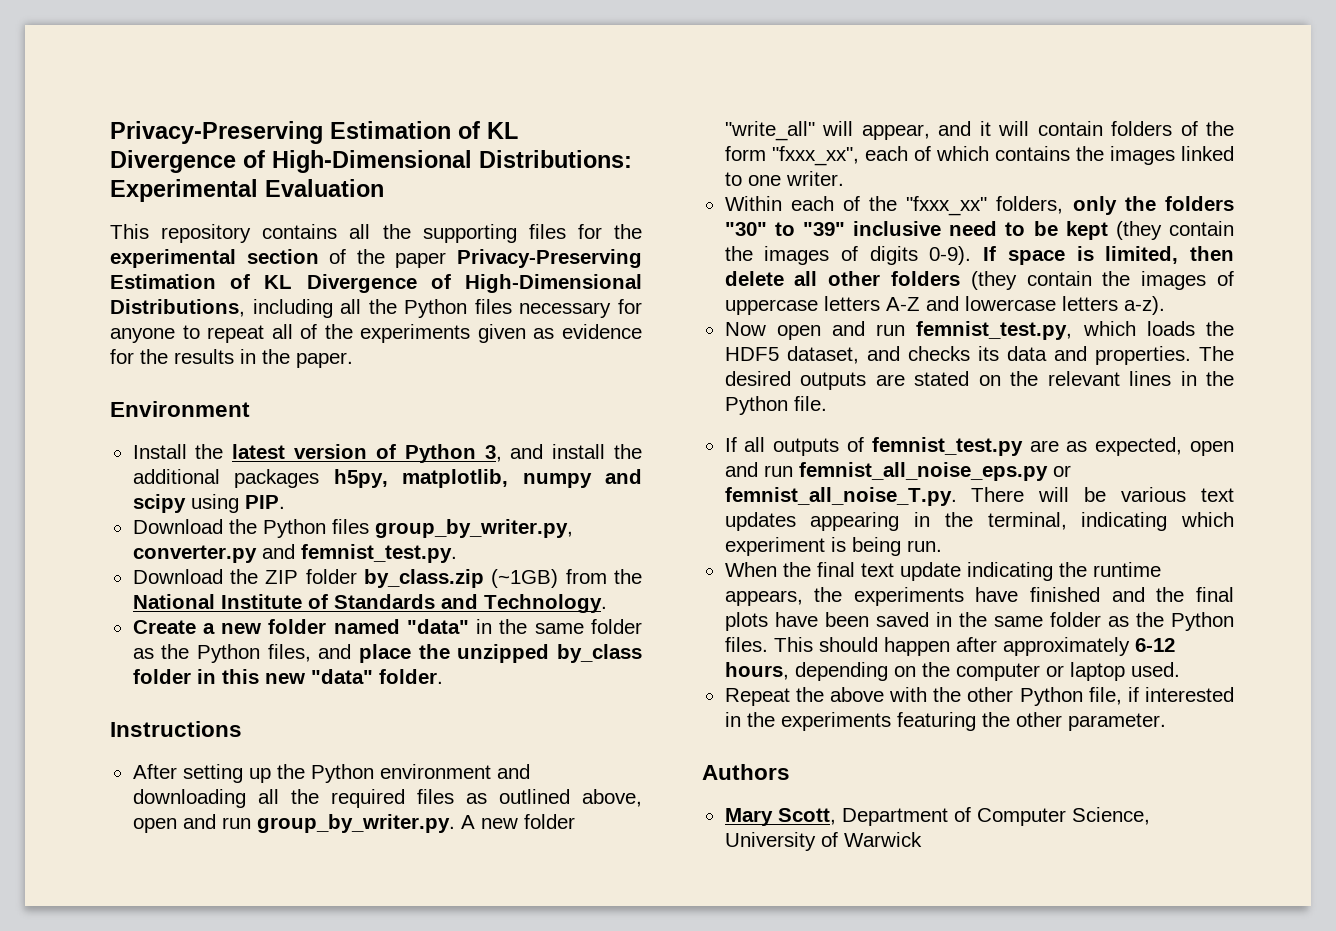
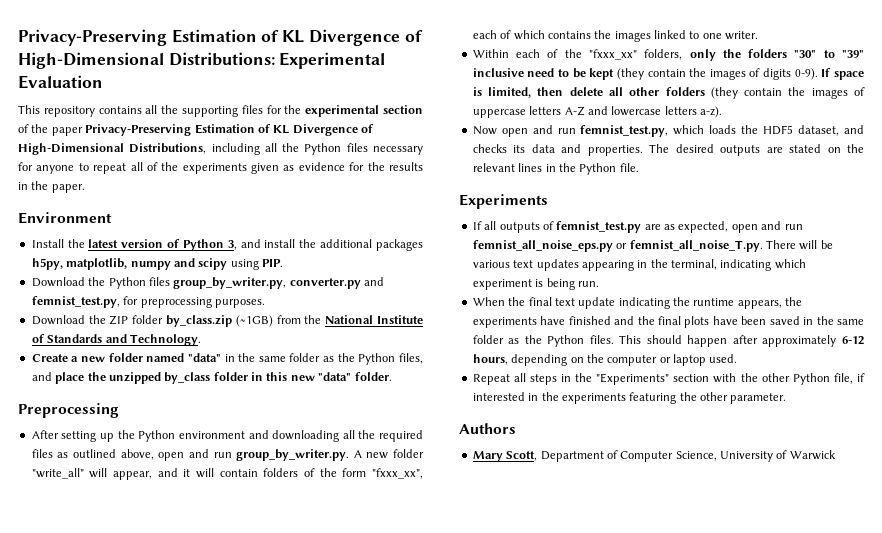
- Download the Python files group_by_writer.py, converter.py and femnist_test.py.
+ Download the Python files group_by_writer.py, converter.py and femnist_test.py, for preprocessing purposes.
- Instructions
+ Preprocessing
+ Experiments
- Repeat the above with the other Python file, if interested in the experiments featuring the other parameter.
+ Repeat all steps in the "Experiments" section with the other Python file, if interested in the experiments featuring the other parameter.

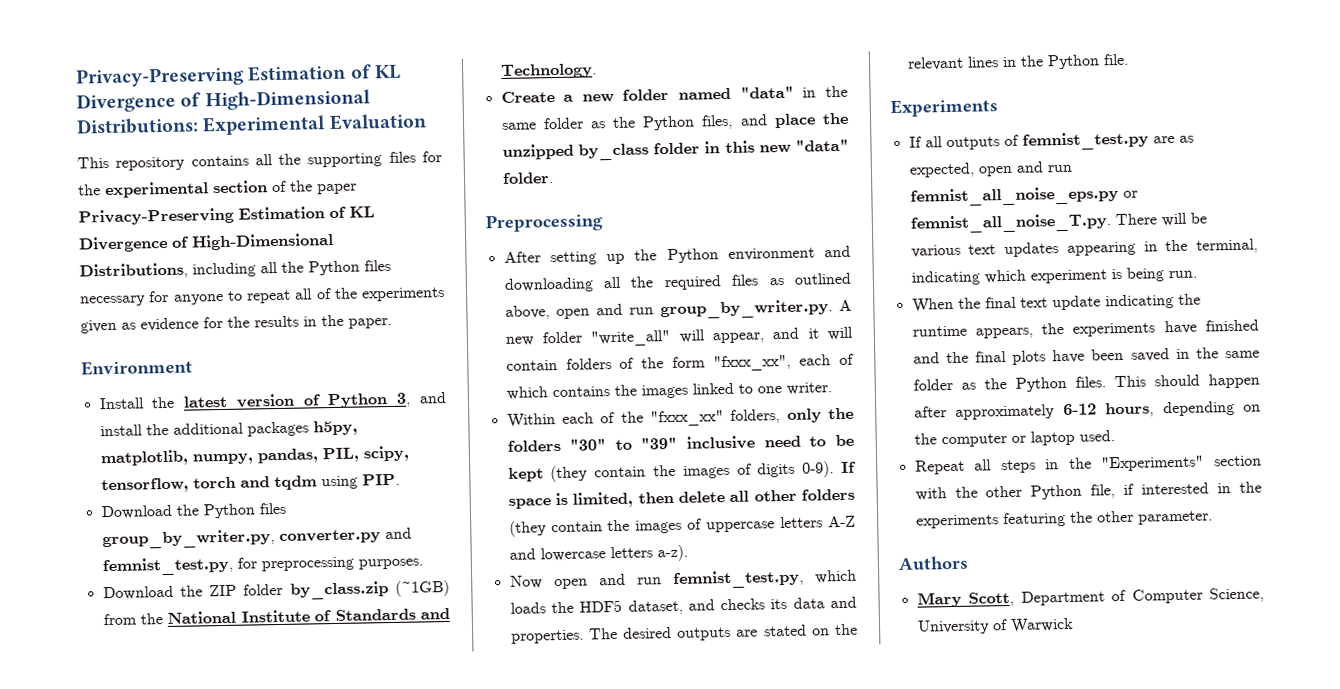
- Install the latest version of Python 3, and install the additional packages h5py, matplotlib, numpy and scipy using PIP.
+ Install the latest version of Python 3, and install the additional packages h5py, matplotlib, numpy, pandas, PIL, scipy, tensorflow, torch and tqdm using PIP.

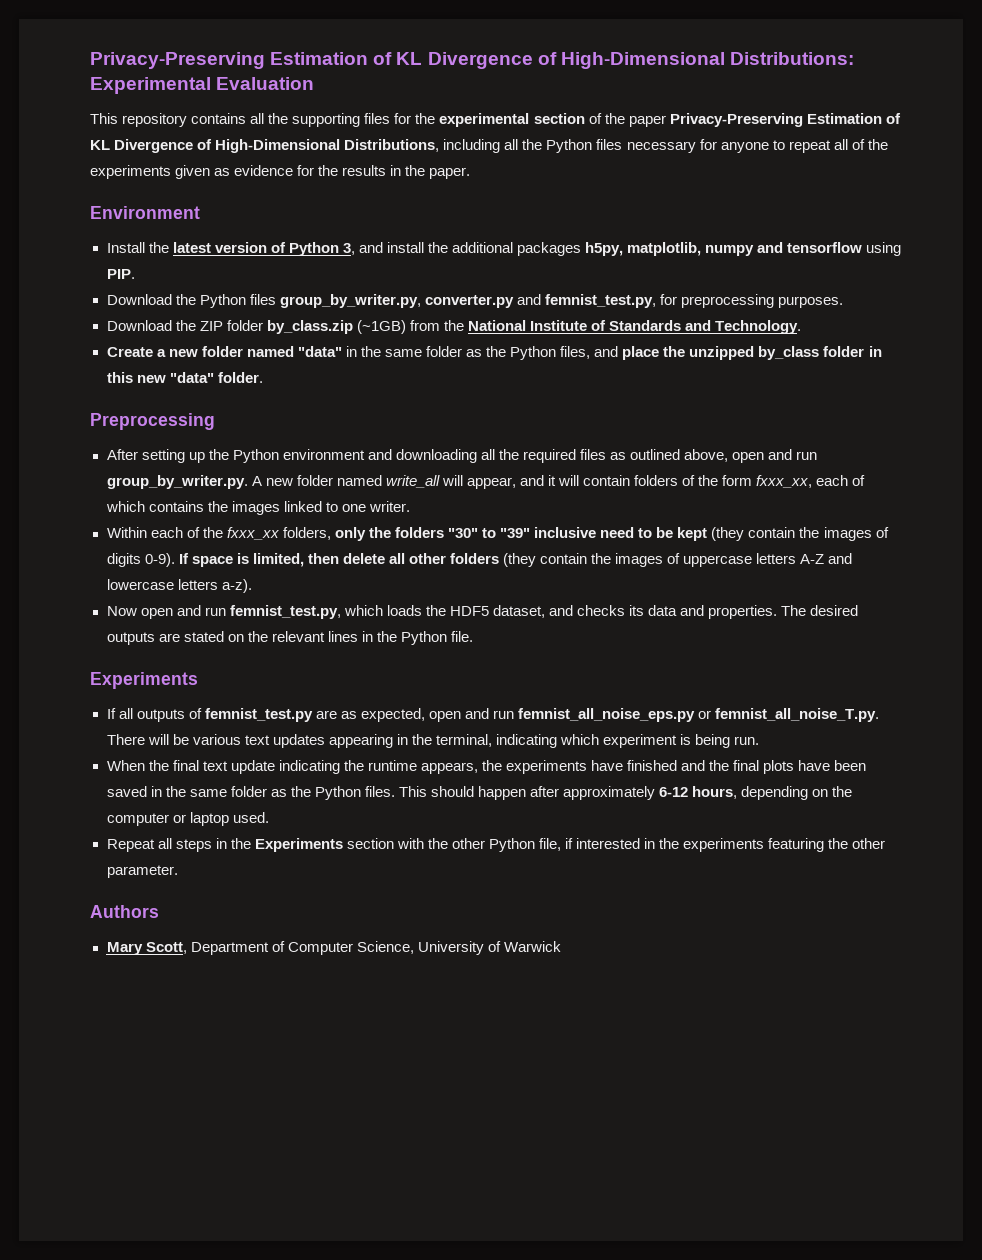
- Install the latest version of Python 3, and install the additional packages h5py, matplotlib, numpy, pandas, PIL, scipy, tensorflow, torch and tqdm using PIP.
+ Install the latest version of Python 3, and install the additional packages h5py, matplotlib, numpy and tensorflow using PIP.
- After setting up the Python environment and downloading all the required files as outlined above, open and run group_by_writer.py. A new folder "write_all" will appear, and it will contain folders of the form "fxxx_xx", each of which contains the images linked to one writer.
+ After setting up the Python environment and downloading all the required files as outlined above, open and run group_by_writer.py. A new folder named write_all will appear, and it will contain folders of the form fxxx_xx, each of which contains the images linked to one writer.
- Within each of the "fxxx_xx" folders, only the folders "30" to "39" inclusive need to be kept (they contain the images of digits 0-9).
+ Within each of the fxxx_xx folders, only the folders "30" to "39" inclusive need to be kept (they contain the images of digits 0-9).
- Repeat all steps in the "Experiments" section with the other Python file, if interested in the experiments featuring the other parameter.
+ Repeat all steps in the Experiments section with the other Python file, if interested in the experiments featuring the other parameter.

